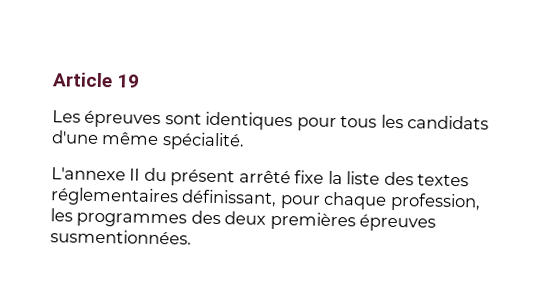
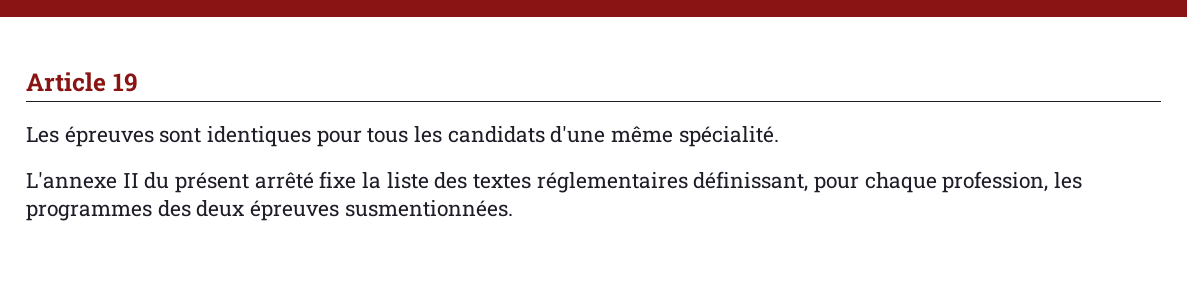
- L'annexe II du présent arrêté fixe la liste des textes réglementaires définissant, pour chaque profession, les programmes des deux premières épreuves susmentionnées.
+ L'annexe II du présent arrêté fixe la liste des textes réglementaires définissant, pour chaque profession, les programmes des deux épreuves susmentionnées.

